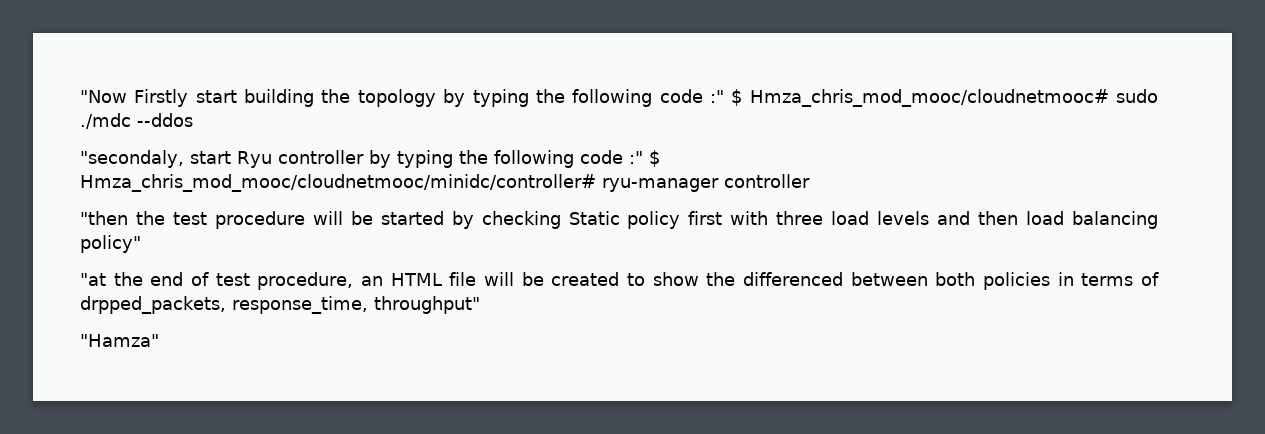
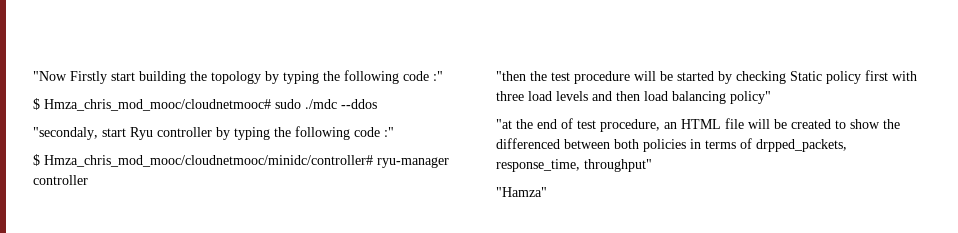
- "Now Firstly start building the topology by typing the following code :" $ Hmza_chris_mod_mooc/cloudnetmooc# sudo ./mdc --ddos
+ "Now Firstly start building the topology by typing the following code :"
+ $ Hmza_chris_mod_mooc/cloudnetmooc# sudo ./mdc --ddos
- "secondaly, start Ryu controller by typing the following code :" $ Hmza_chris_mod_mooc/cloudnetmooc/minidc/controller# ryu-manager controller
+ "secondaly, start Ryu controller by typing the following code :"
+ $ Hmza_chris_mod_mooc/cloudnetmooc/minidc/controller# ryu-manager controller

